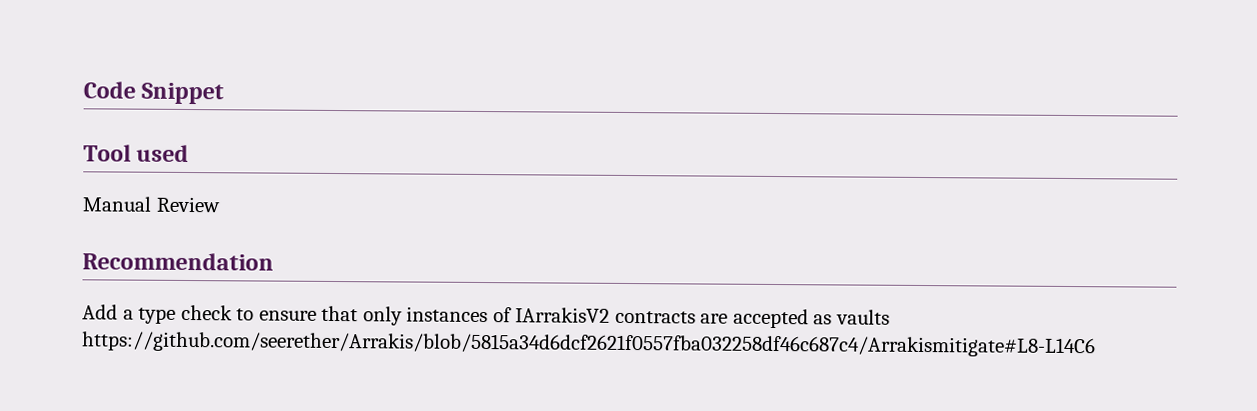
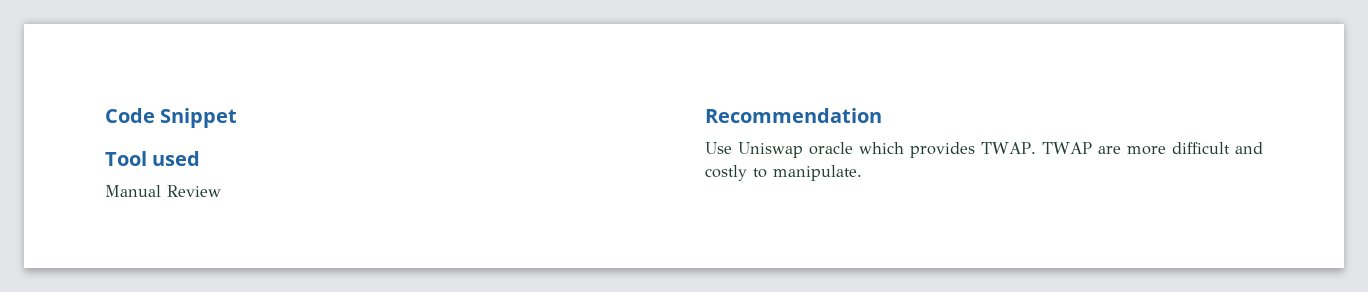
- Add a type check to ensure that only instances of IArrakisV2 contracts are accepted as vaults https://github.com/seerether/Arrakis/blob/5815a34d6dcf2621f0557fba032258df46c687c4/Arrakismitigate#L8-L14C6
+ Use Uniswap oracle which provides TWAP. TWAP are more difficult and costly to manipulate.

